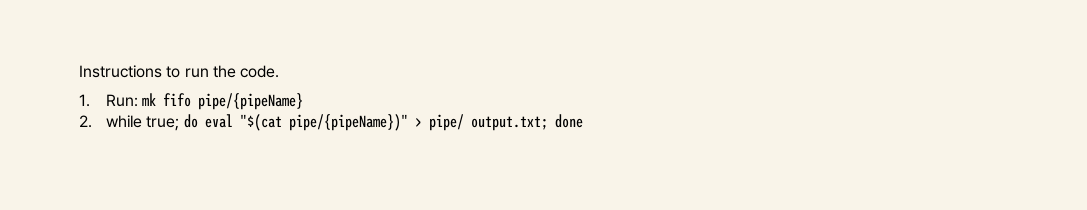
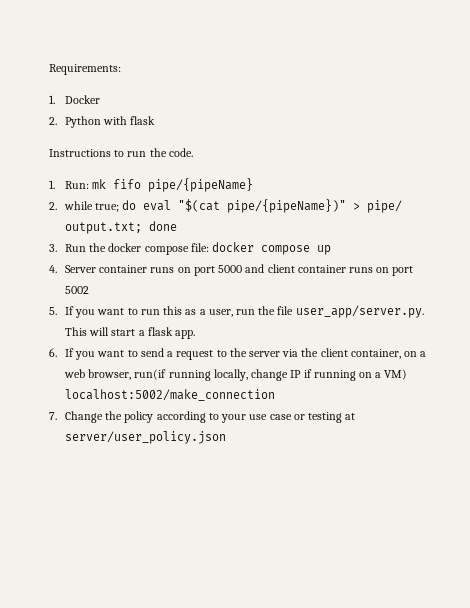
+ Requirements:
+ 1. Docker
+ 2. Python with flask
+ 3. Run the docker compose file: docker compose up
+ 4. Server container runs on port 5000 and client container runs on port 5002
+ 5. If you want to run this as a user, run the file user_app/server.py. This will start a flask app.
+ 6. If you want to send a request to the server via the client container, on a web browser, run(if running locally, change IP if running on a VM) localhost:5002/make_connection
+ 7. Change the policy according to your use case or testing at server/user_policy.json

